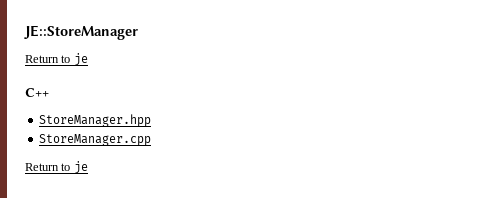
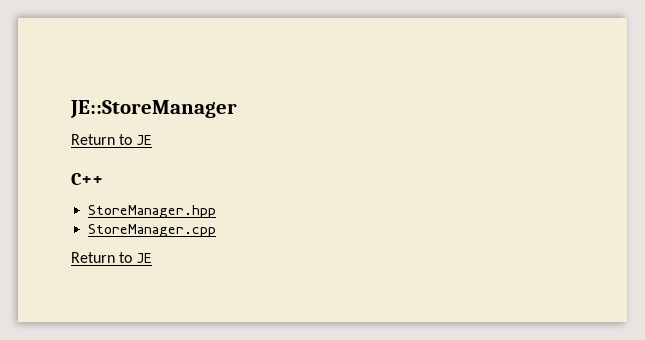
  JE::StoreManager
- Return to je
+ Return to JE
  StoreManager.cpp
- Return to je
+ Return to JE

